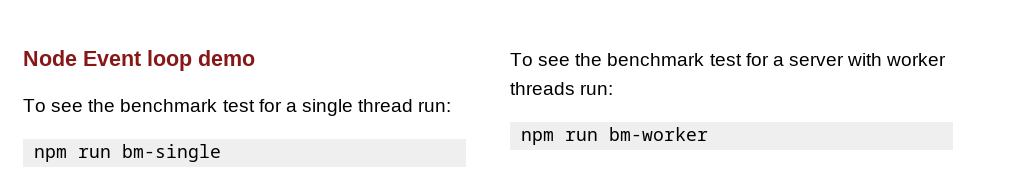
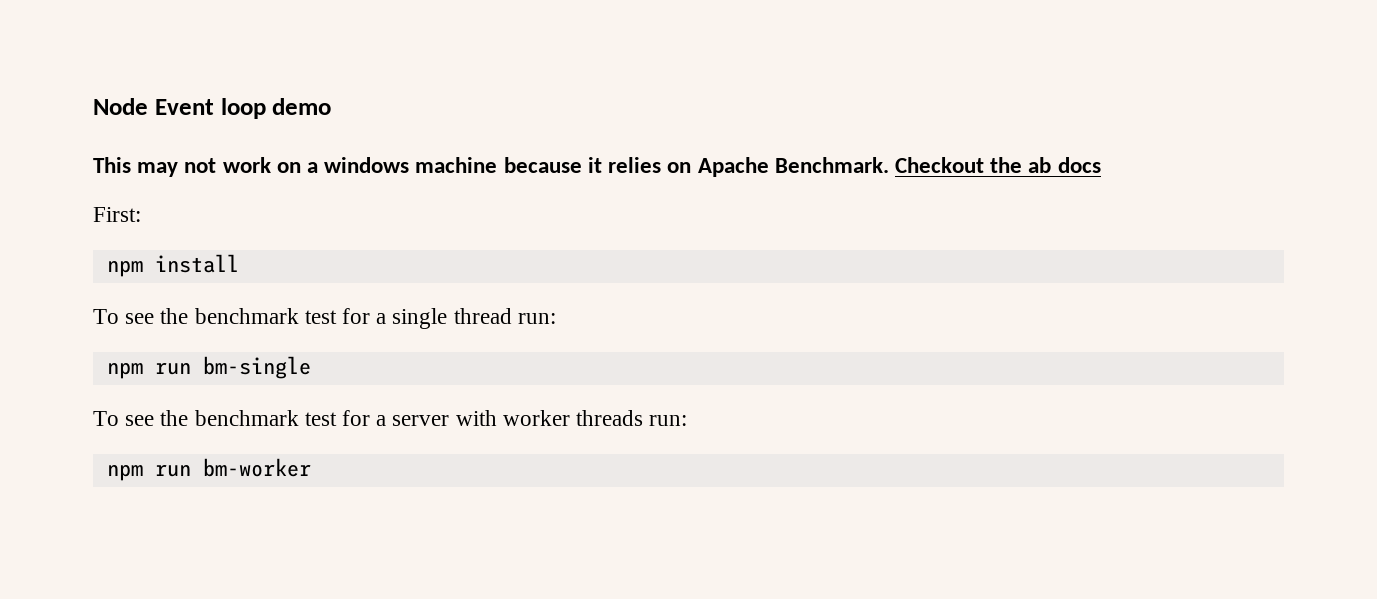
+ This may not work on a windows machine because it relies on Apache Benchmark. Checkout the ab docs
+ First:
+ npm install

